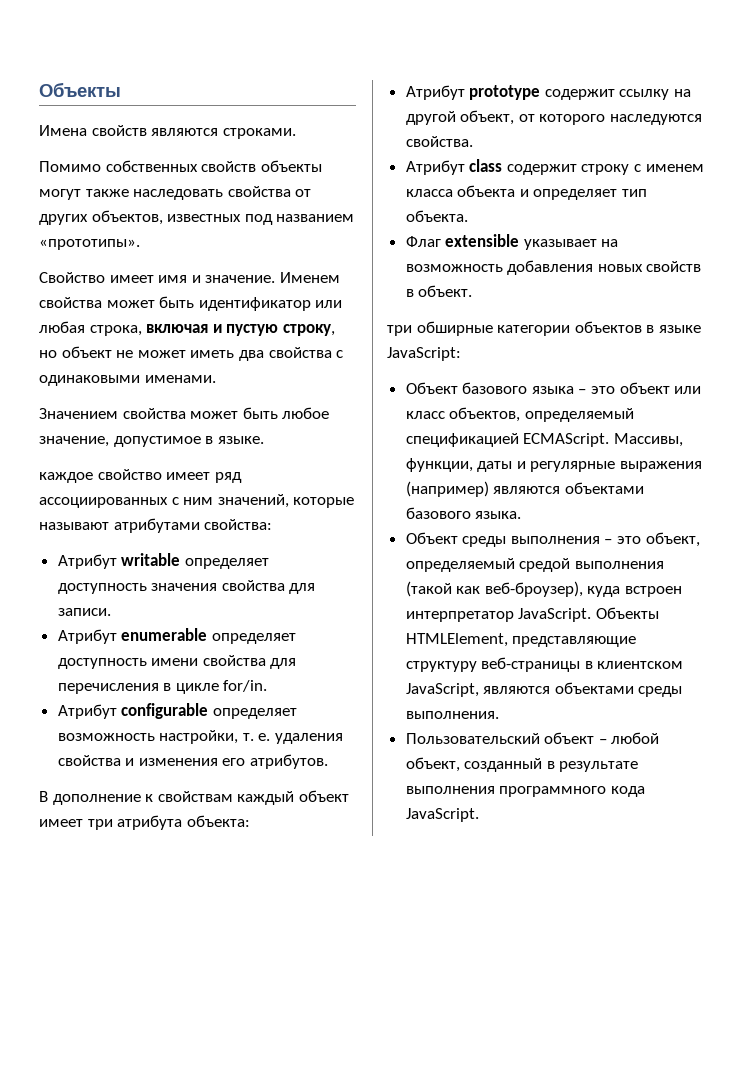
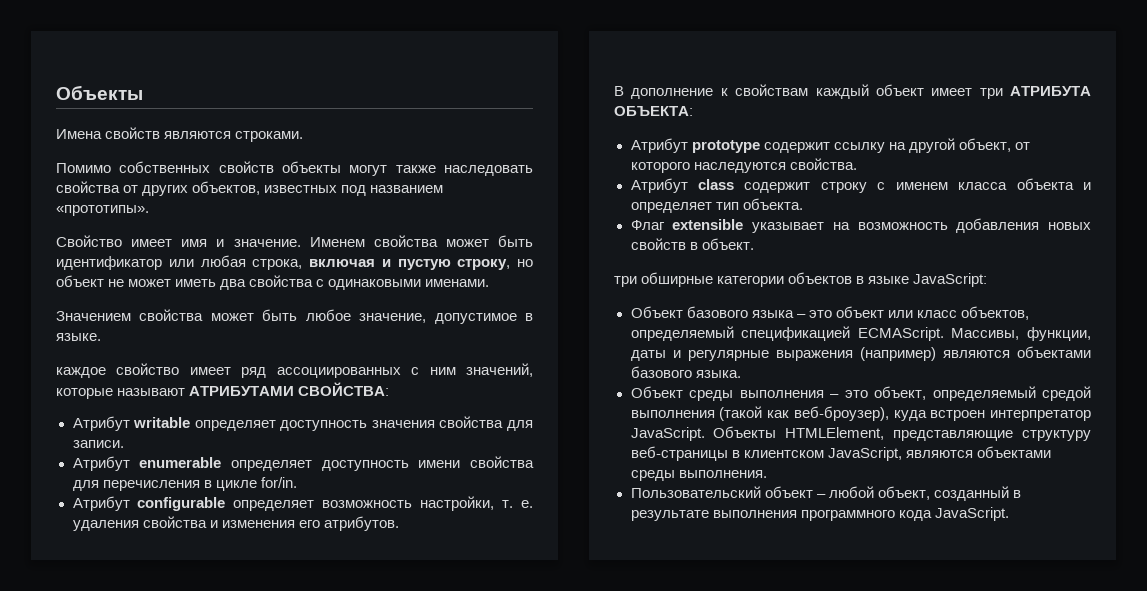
- каждое свойство имеет ряд ассоциированных с ним значений, которые называют атрибутами свойства:
+ каждое свойство имеет ряд ассоциированных с ним значений, которые называют АТРИБУТАМИ СВОЙСТВА:
- В дополнение к свойствам каждый объект имеет три атрибута объекта:
+ В дополнение к свойствам каждый объект имеет три АТРИБУТА ОБЪЕКТА:

